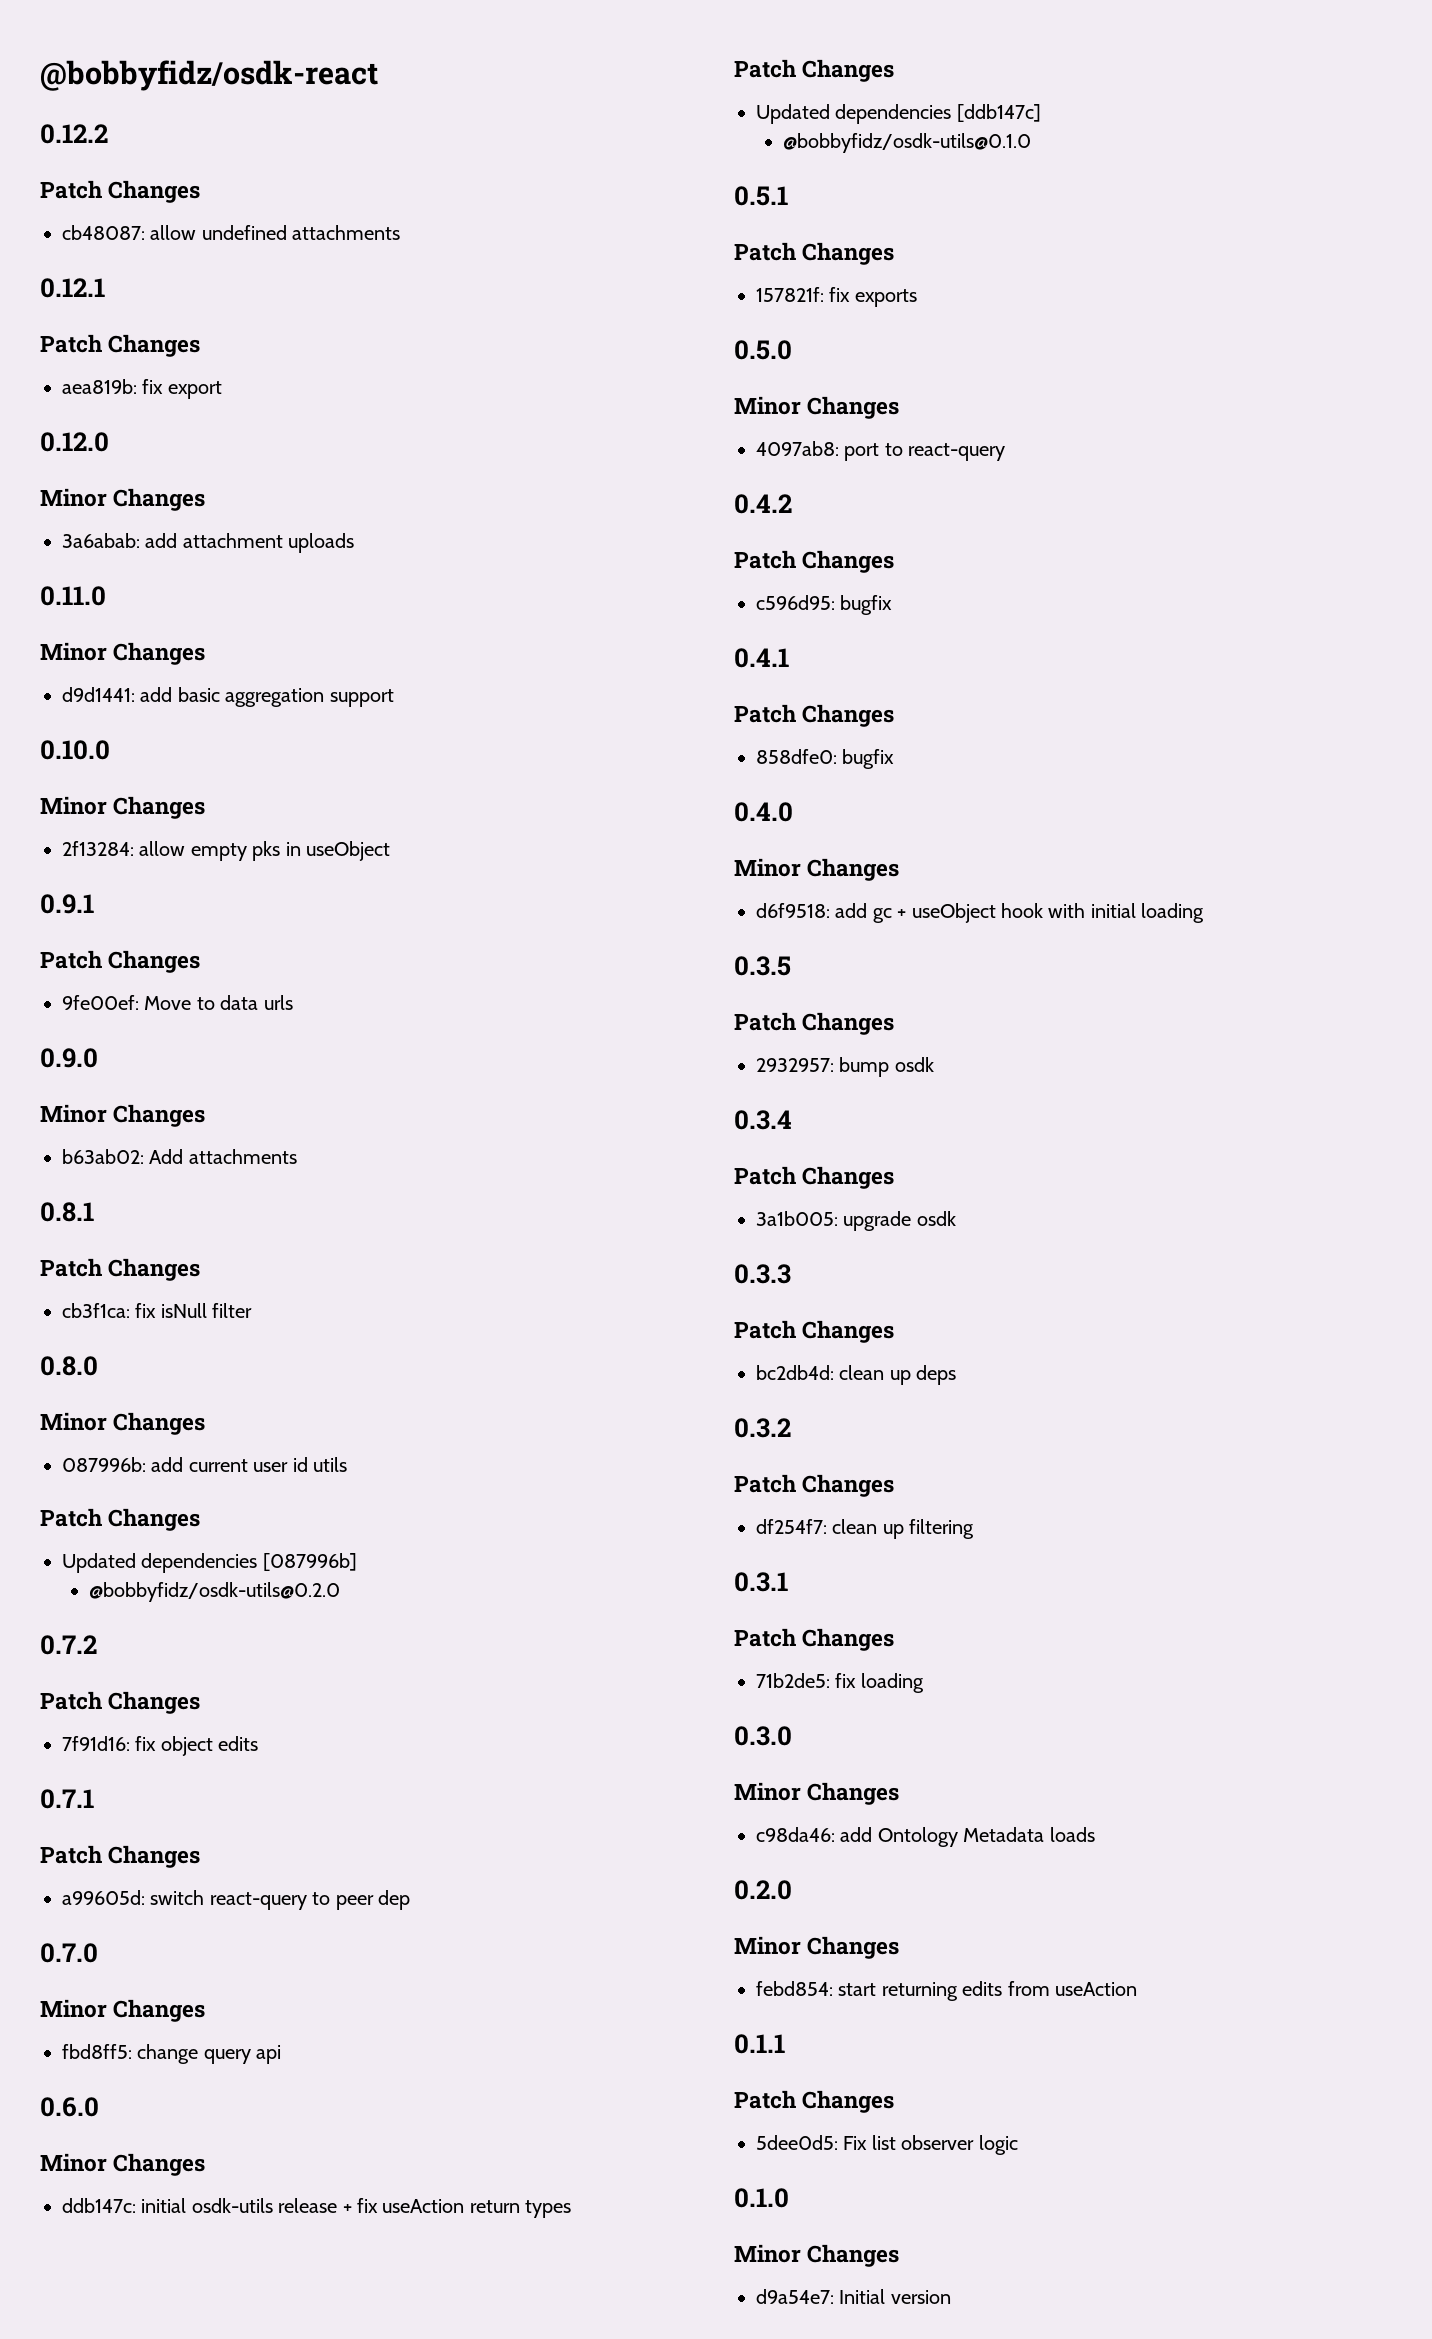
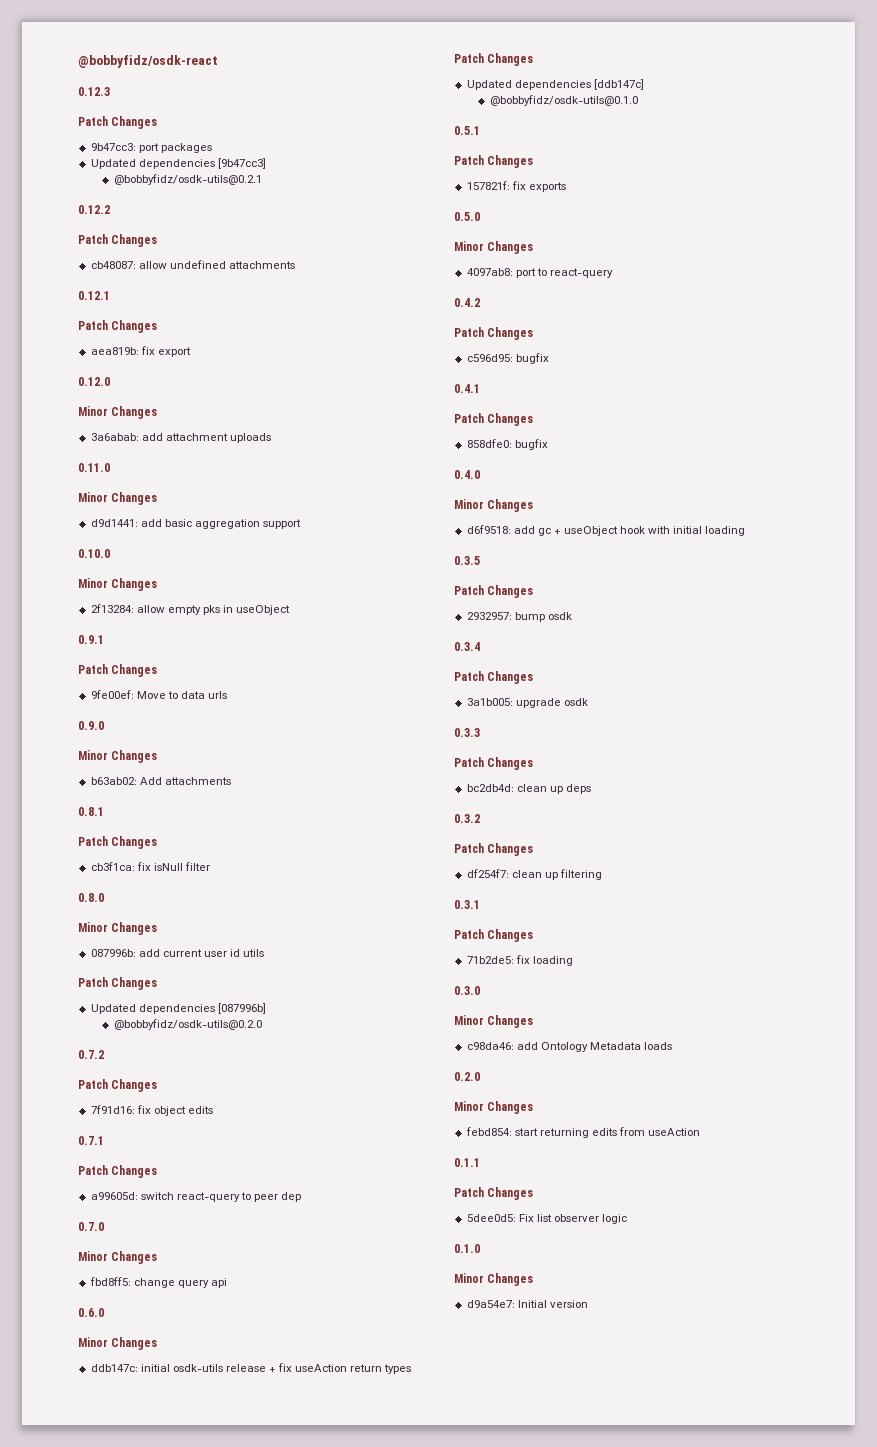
+ 0.12.3
+ Patch Changes
+ 9b47cc3: port packages
+ Updated dependencies [9b47cc3]
+ @bobbyfidz/osdk-utils@0.2.1

